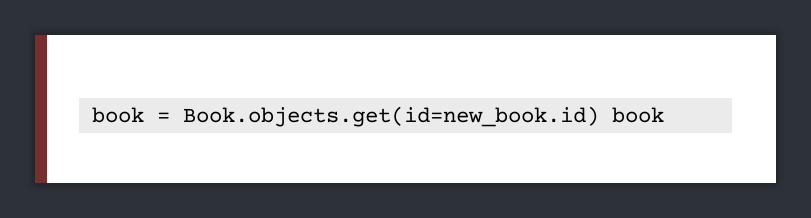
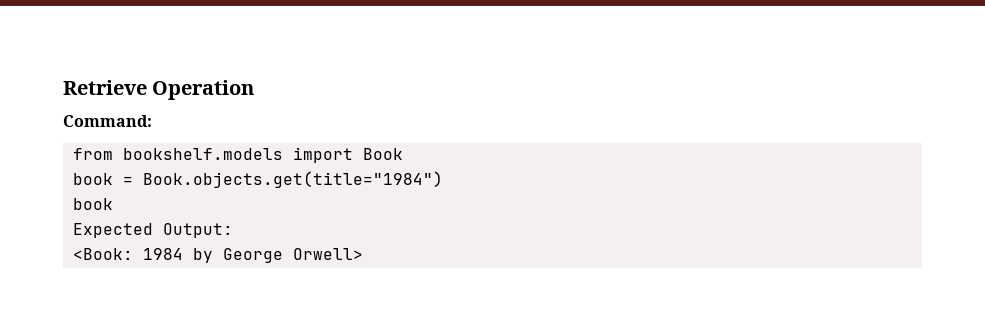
+ Retrieve Operation
+ Command:
+ from bookshelf.models import Book
- book = Book.objects.get(id=new_book.id) book
+ book = Book.objects.get(title="1984")
+ book
+ Expected Output:
+ <Book: 1984 by George Orwell>

